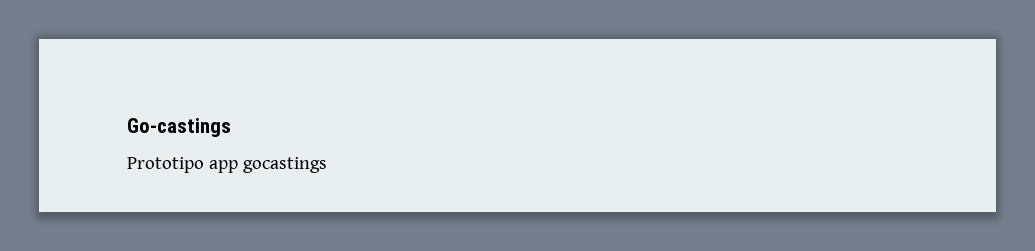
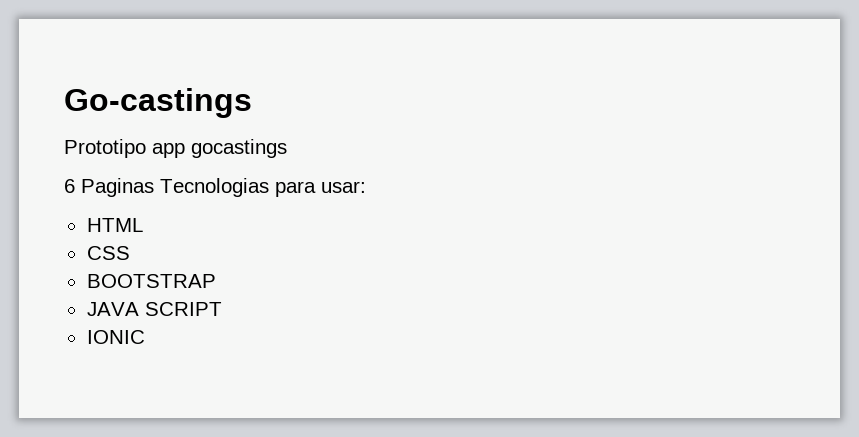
+ 6 Paginas Tecnologias para usar:
+ HTML
+ CSS
+ BOOTSTRAP
+ JAVA SCRIPT
+ IONIC

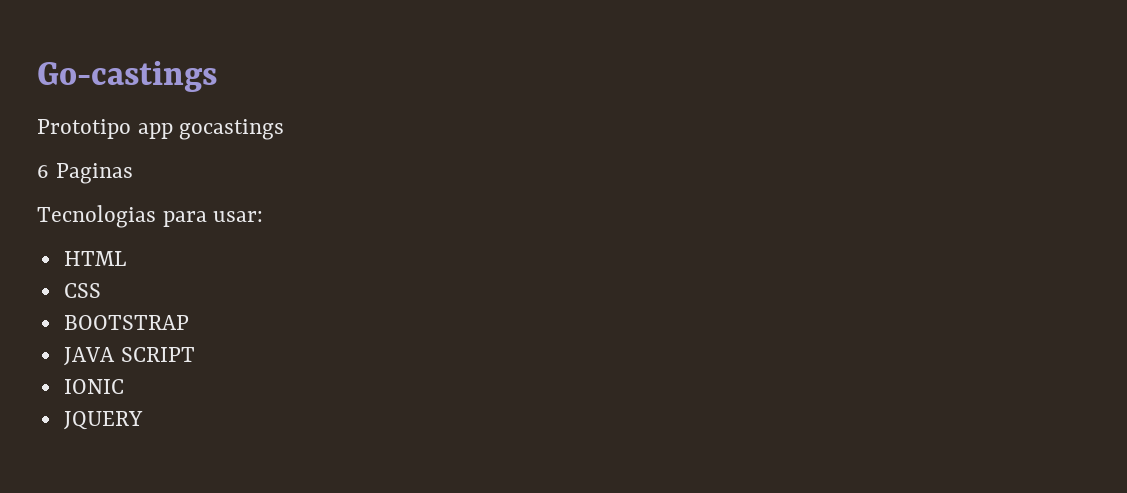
- 6 Paginas Tecnologias para usar:
+ 6 Paginas
+ Tecnologias para usar:
+ JQUERY

